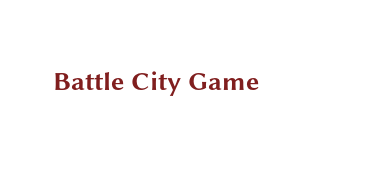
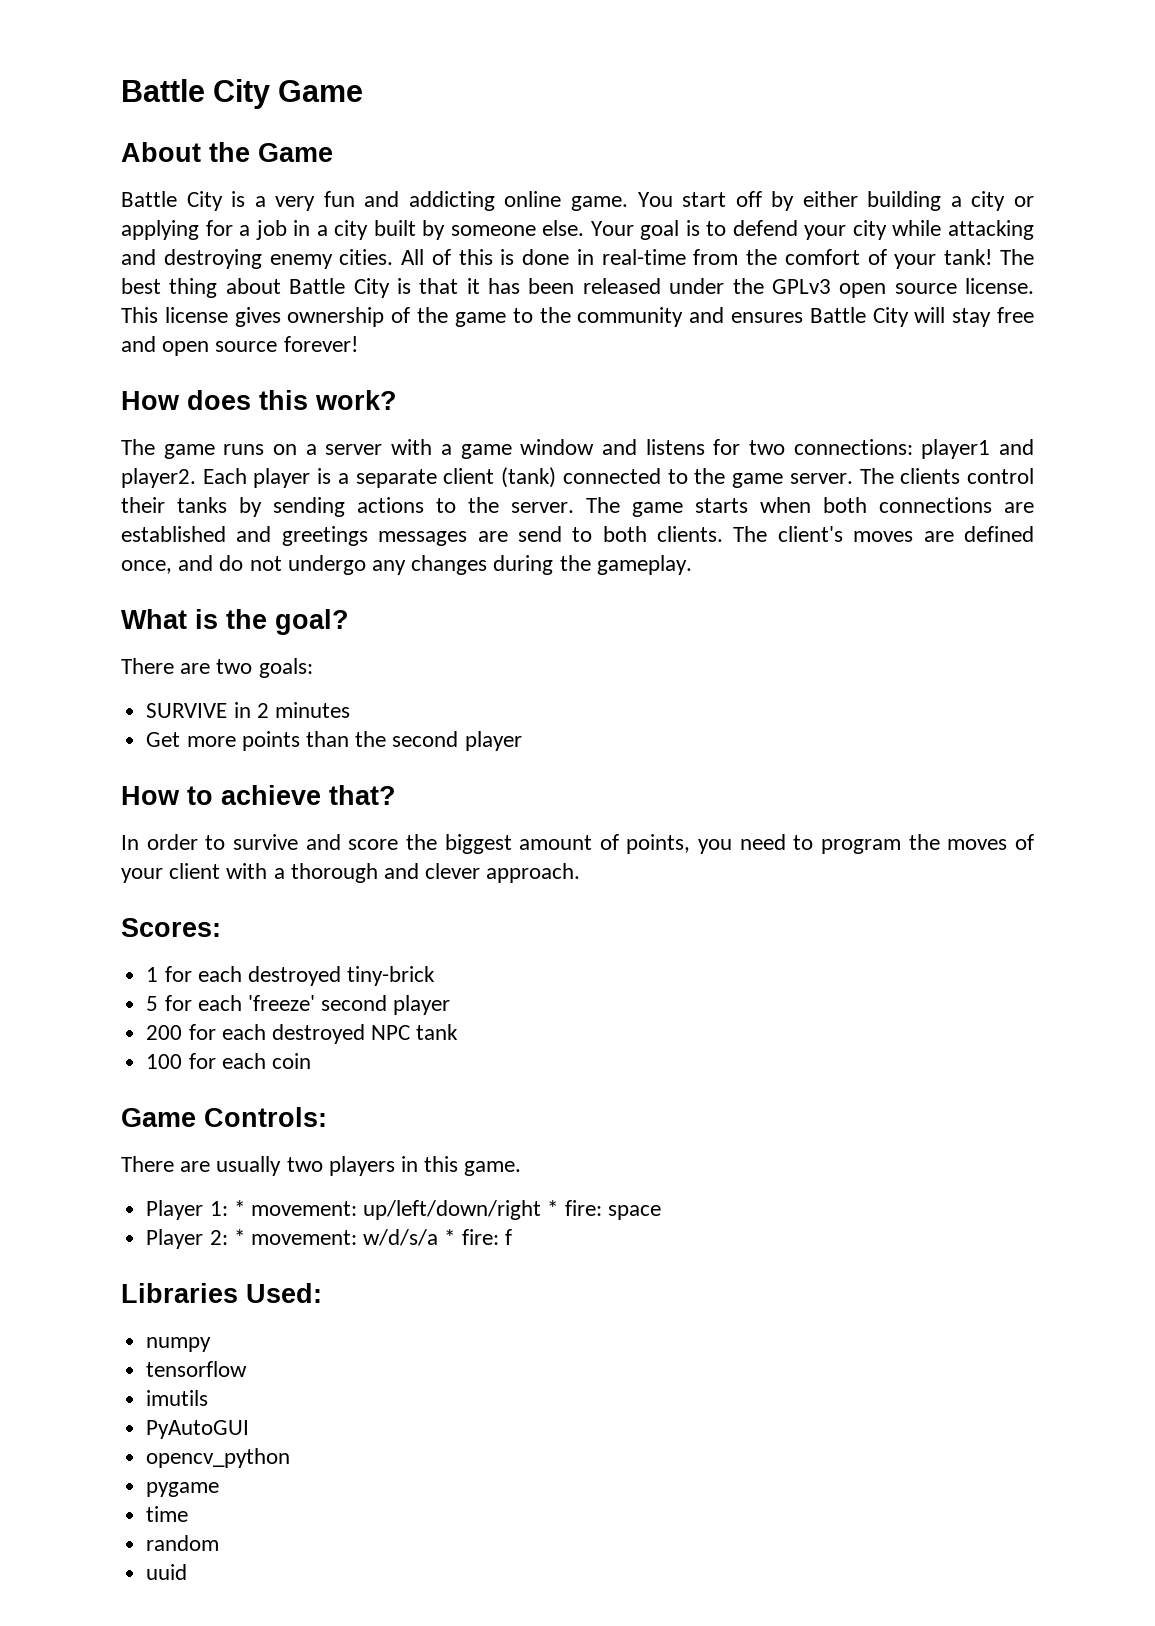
+ About the Game
+ Battle City is a very fun and addicting online game. You start off by either building a city or applying for a job in a city built by someone else. Your goal is to defend your city while attacking and destroying enemy cities. All of this is done in real-time from the comfort of your tank! The best thing about Battle City is that it has been released under the GPLv3 open source license. This license gives ownership of the game to the community and ensures Battle City will stay free and open source forever!
+ How does this work?
+ The game runs on a server with a game window and listens for two connections: player1 and player2. Each player is a separate client (tank) connected to the game server. The clients control their tanks by sending actions to the server. The game starts when both connections are established and greetings messages are send to both clients. The client's moves are defined once, and do not undergo any changes during the gameplay.
+ What is the goal?
+ There are two goals:
+ SURVIVE in 2 minutes
+ Get more points than the second player
+ How to achieve that?
+ In order to survive and score the biggest amount of points, you need to program the moves of your client with a thorough and clever approach.
+ Scores:
+ 1 for each destroyed tiny-brick
+ 5 for each 'freeze' second player
+ 200 for each destroyed NPC tank
+ 100 for each coin
+ Game Controls:
+ There are usually two players in this game.
+ Player 1: * movement: up/left/down/right * fire: space
+ Player 2: * movement: w/d/s/a * fire: f
+ Libraries Used:
+ numpy
+ tensorflow
+ imutils
+ PyAutoGUI
+ opencv_python
+ pygame
+ time
+ random
+ uuid

